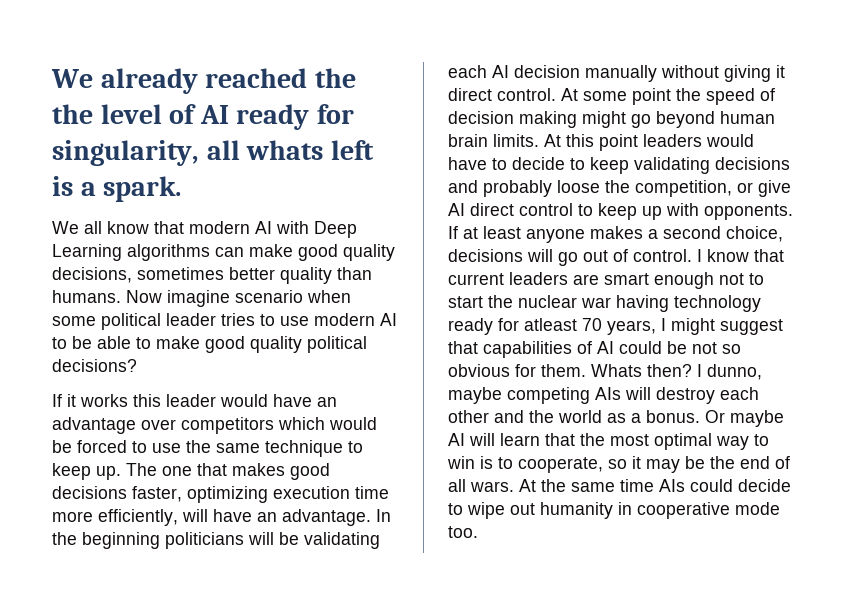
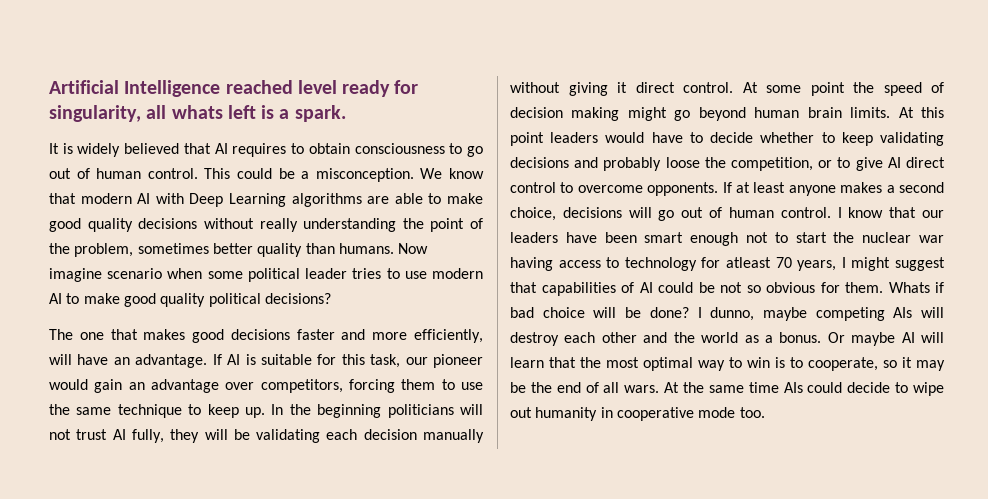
- We already reached the the level of AI ready for singularity, all whats left is a spark.
+ Artificial Intelligence reached level ready for singularity, all whats left is a spark.
- We all know that modern AI with Deep Learning algorithms can make good quality decisions, sometimes better quality than humans.
+ It is widely believed that AI requires to obtain consciousness to go out of human control. This could be a misconception. We know that modern AI with Deep Learning algorithms are able to make good quality decisions without really understanding the point of the problem, sometimes better quality than humans.
- Now imagine scenario when some political leader tries to use modern AI to be able to make good quality political decisions?
+ Now imagine scenario when some political leader tries to use modern AI to make good quality political decisions?
- If it works this leader would have an advantage over competitors which would be forced to use the same technique to keep up.
+ The one that makes good decisions faster and more efficiently, will have an advantage. If AI is suitable for this task, our pioneer would gain an advantage over competitors, forcing them to use the same technique to keep up.
- The one that makes good decisions faster, optimizing execution time more efficiently, will have an advantage.
- In the beginning politicians will be validating each AI decision manually without giving it direct control.
+ In the beginning politicians will not trust AI fully, they will be validating each decision manually without giving it direct control.
- At this point leaders would have to decide to keep validating decisions and probably loose the competition, or give AI direct control to keep up with opponents.
+ At this point leaders would have to decide whether to keep validating decisions and probably loose the competition, or to give AI direct control to overcome opponents.
- If at least anyone makes a second choice, decisions will go out of control.
+ If at least anyone makes a second choice, decisions will go out of human control.
- I know that current leaders are smart enough not to start the nuclear war having technology ready for atleast 70 years, I might suggest that capabilities of AI could be not so obvious for them.
+ I know that our leaders have been smart enough not to start the nuclear war having access to technology for atleast 70 years, I might suggest that capabilities of AI could be not so obvious for them.
- Whats then?
+ Whats if bad choice will be done?

